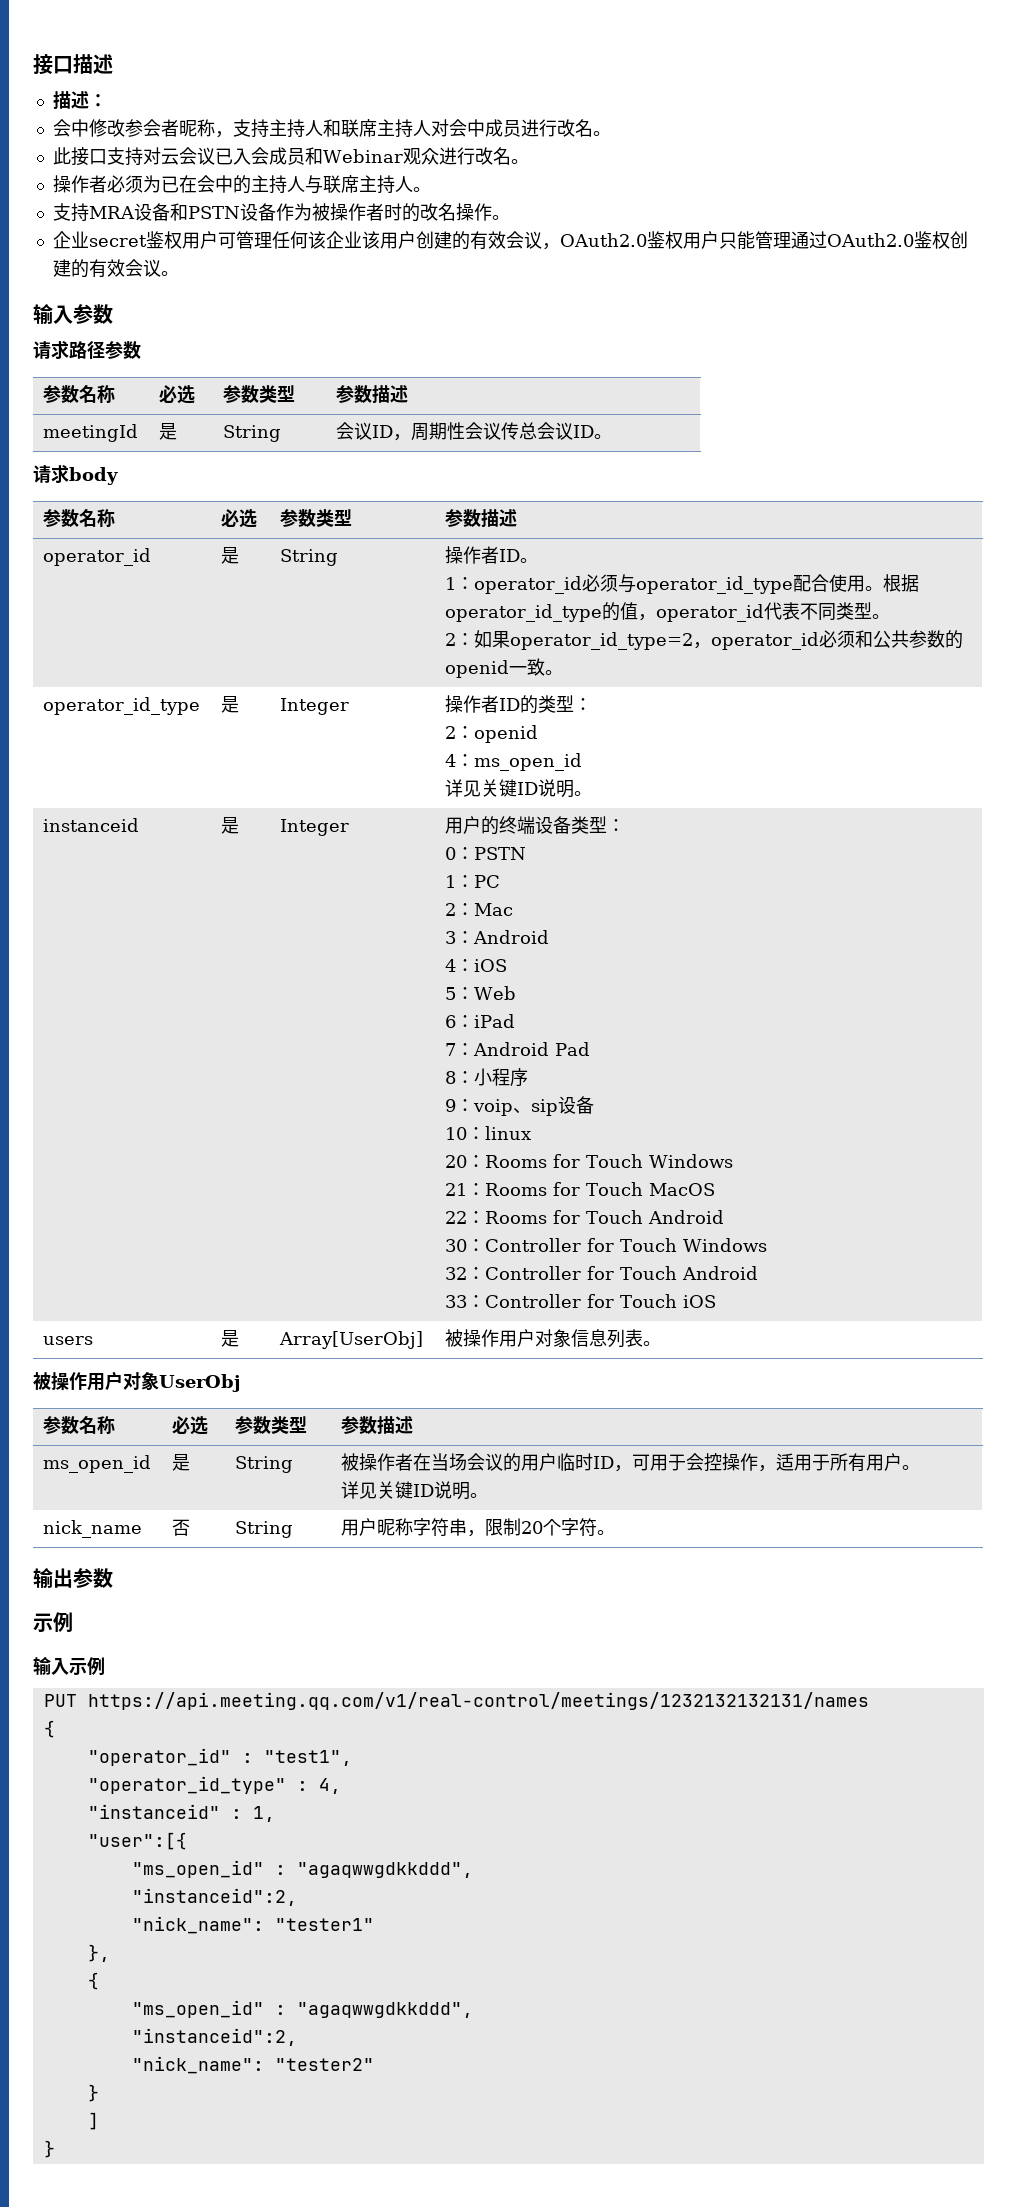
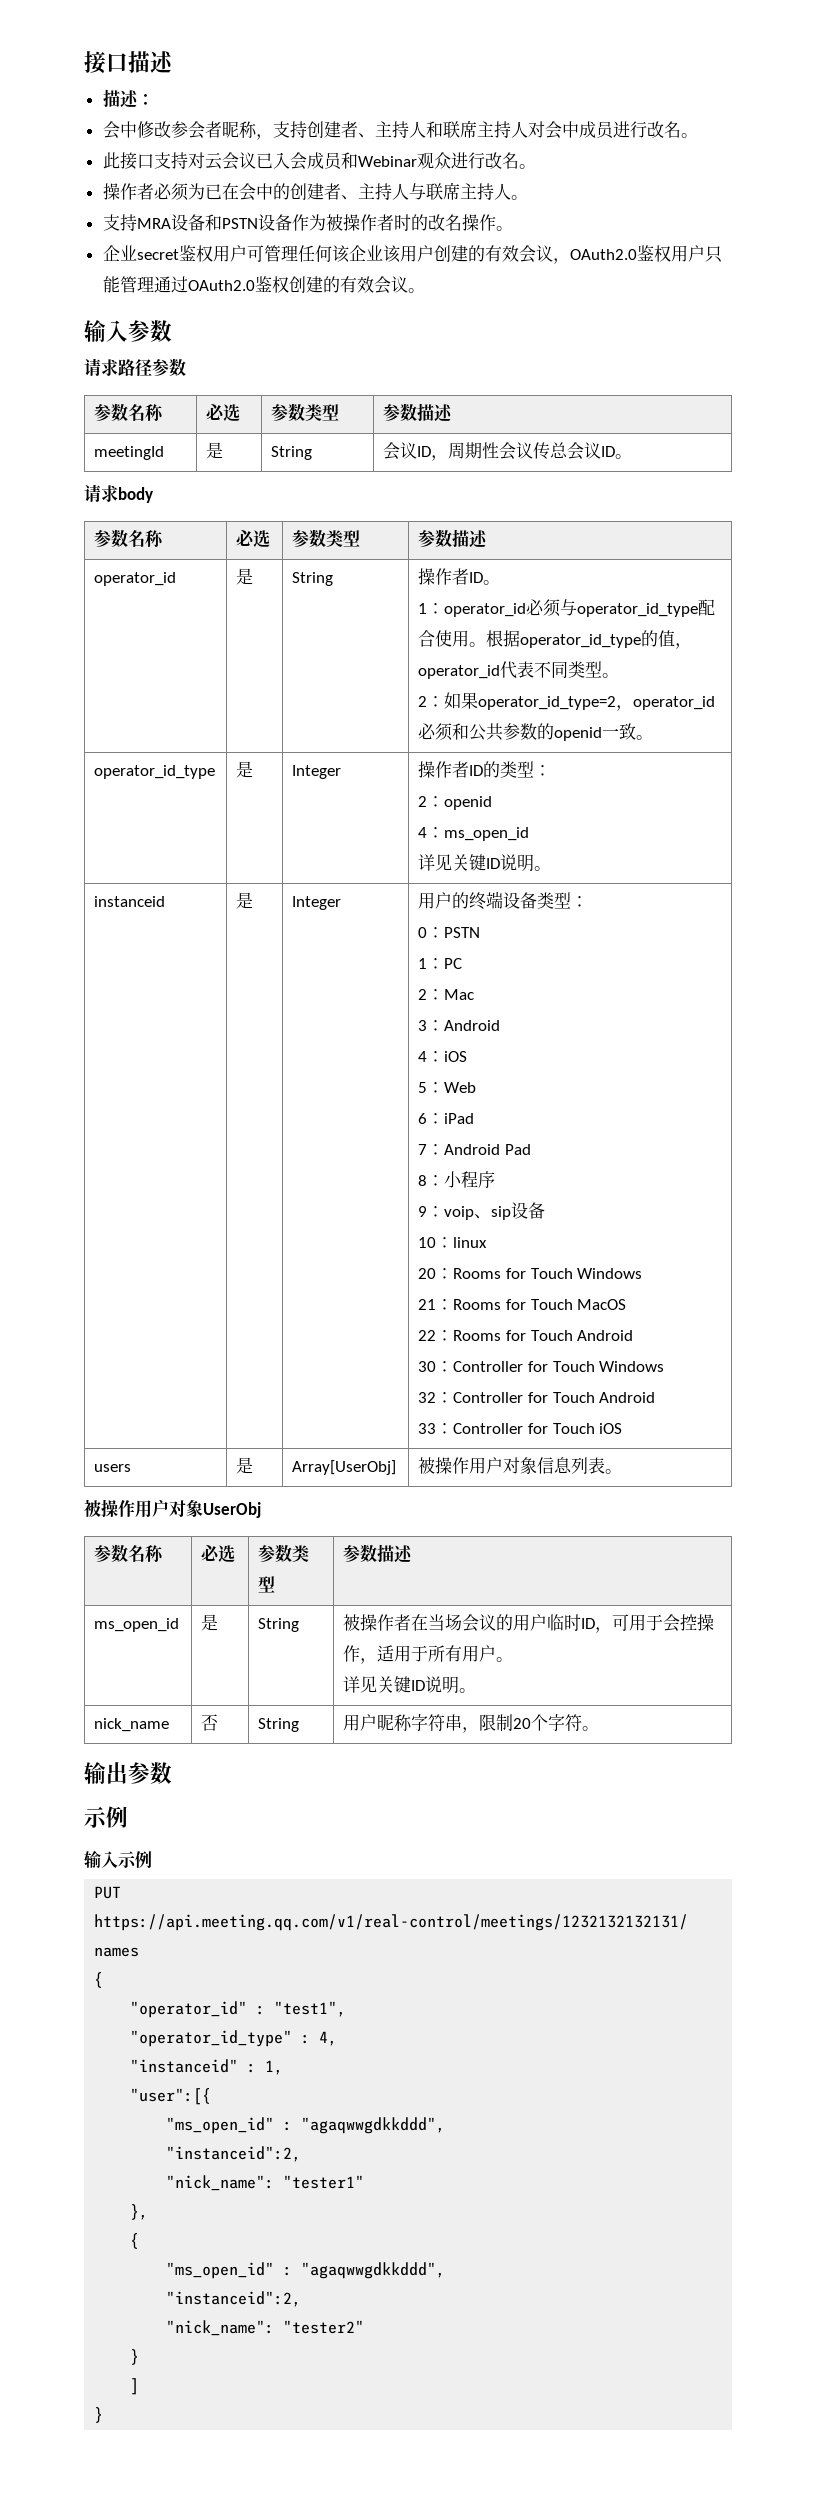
- 会中修改参会者昵称，支持主持人和联席主持人对会中成员进行改名。
+ 会中修改参会者昵称，支持创建者、主持人和联席主持人对会中成员进行改名。
- 操作者必须为已在会中的主持人与联席主持人。
+ 操作者必须为已在会中的创建者、主持人与联席主持人。

